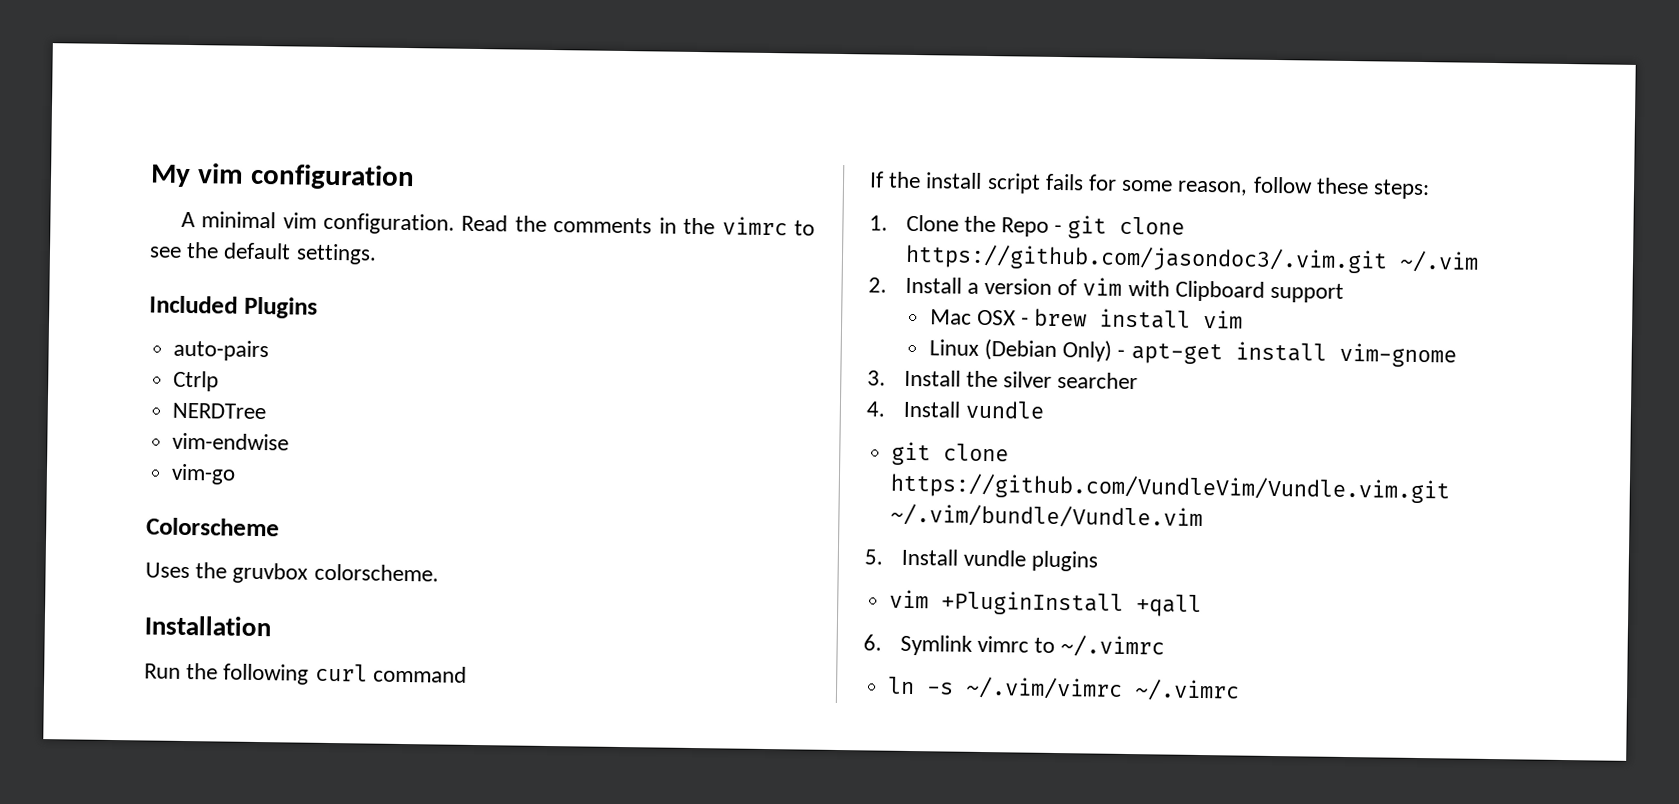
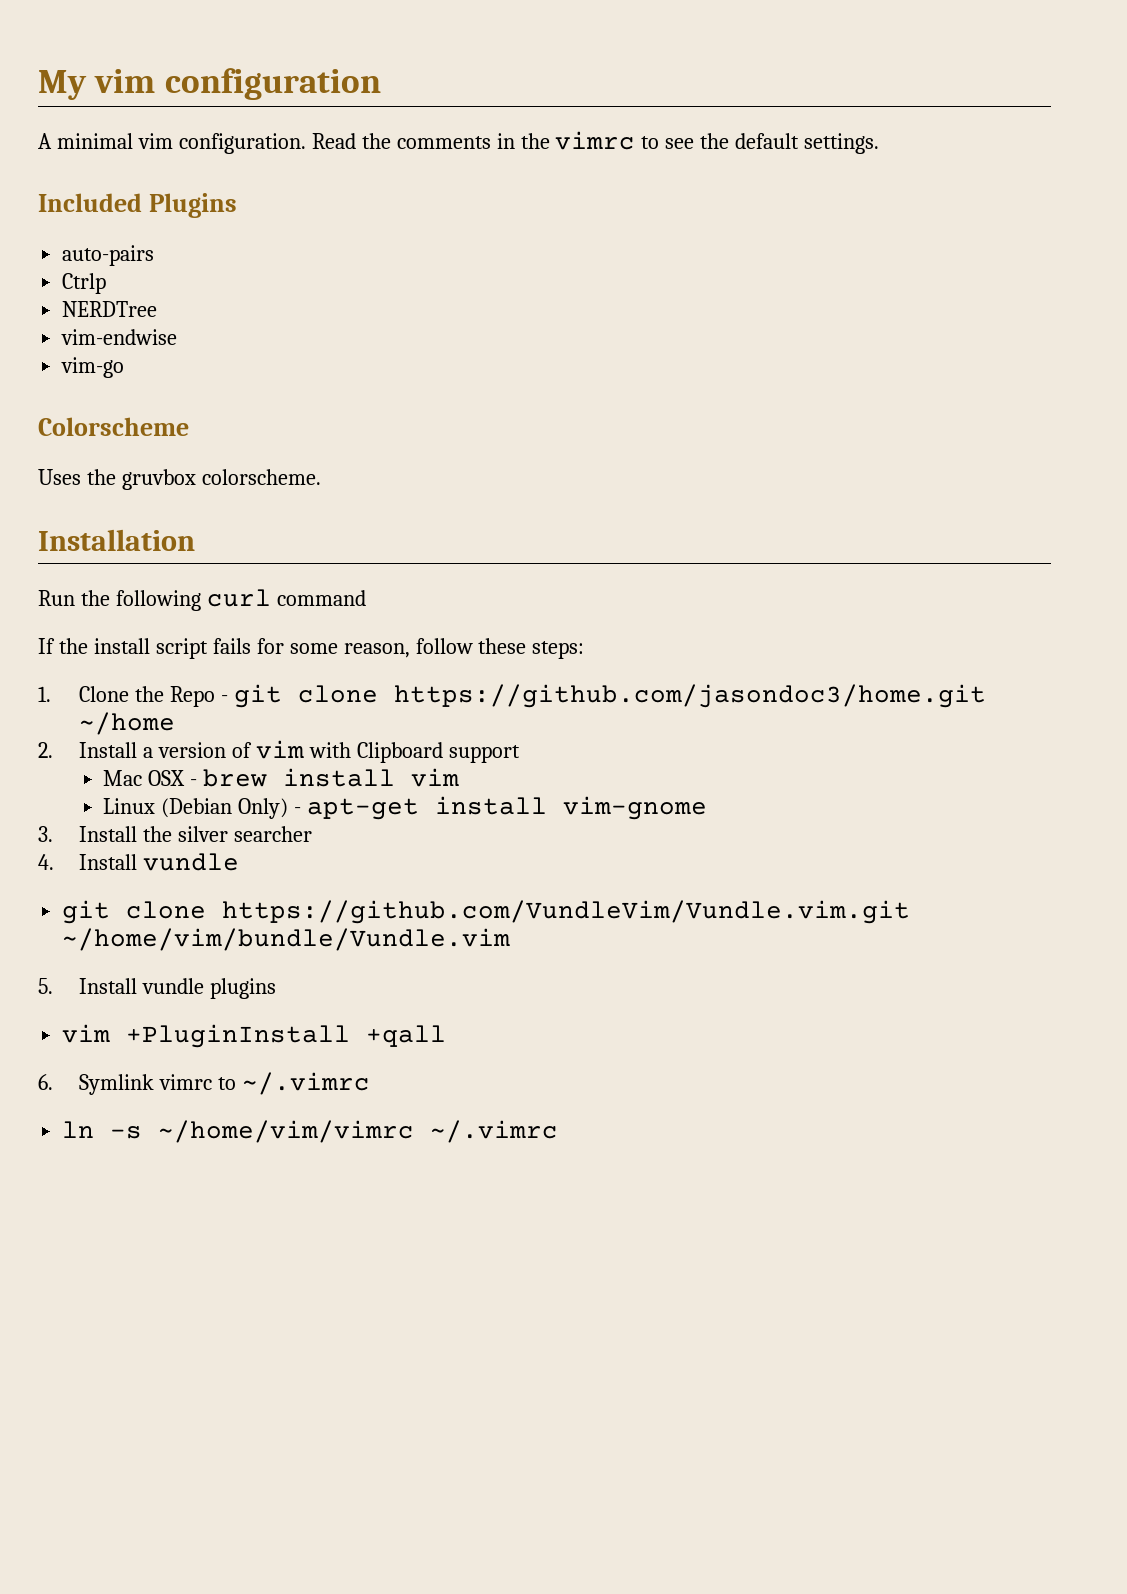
- 1. Clone the Repo - git clone https://github.com/jasondoc3/.vim.git ~/.vim
+ 1. Clone the Repo - git clone https://github.com/jasondoc3/home.git ~/home
- git clone https://github.com/VundleVim/Vundle.vim.git ~/.vim/bundle/Vundle.vim
+ git clone https://github.com/VundleVim/Vundle.vim.git ~/home/vim/bundle/Vundle.vim
- ln -s ~/.vim/vimrc ~/.vimrc
+ ln -s ~/home/vim/vimrc ~/.vimrc

